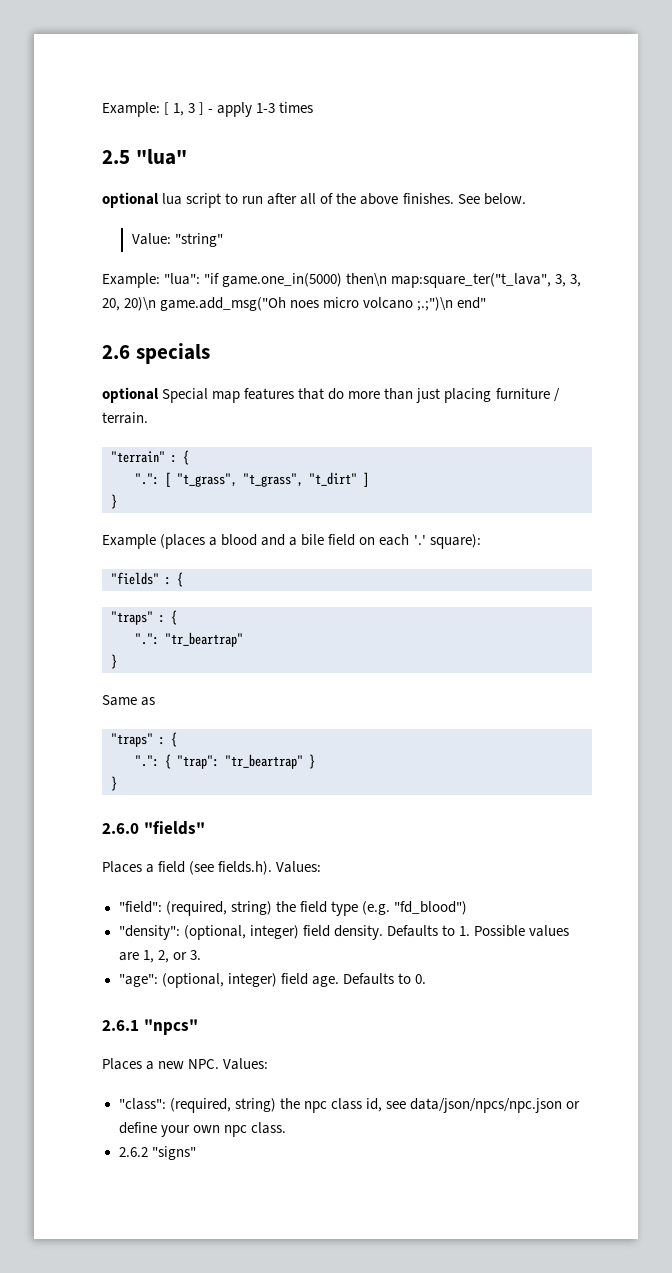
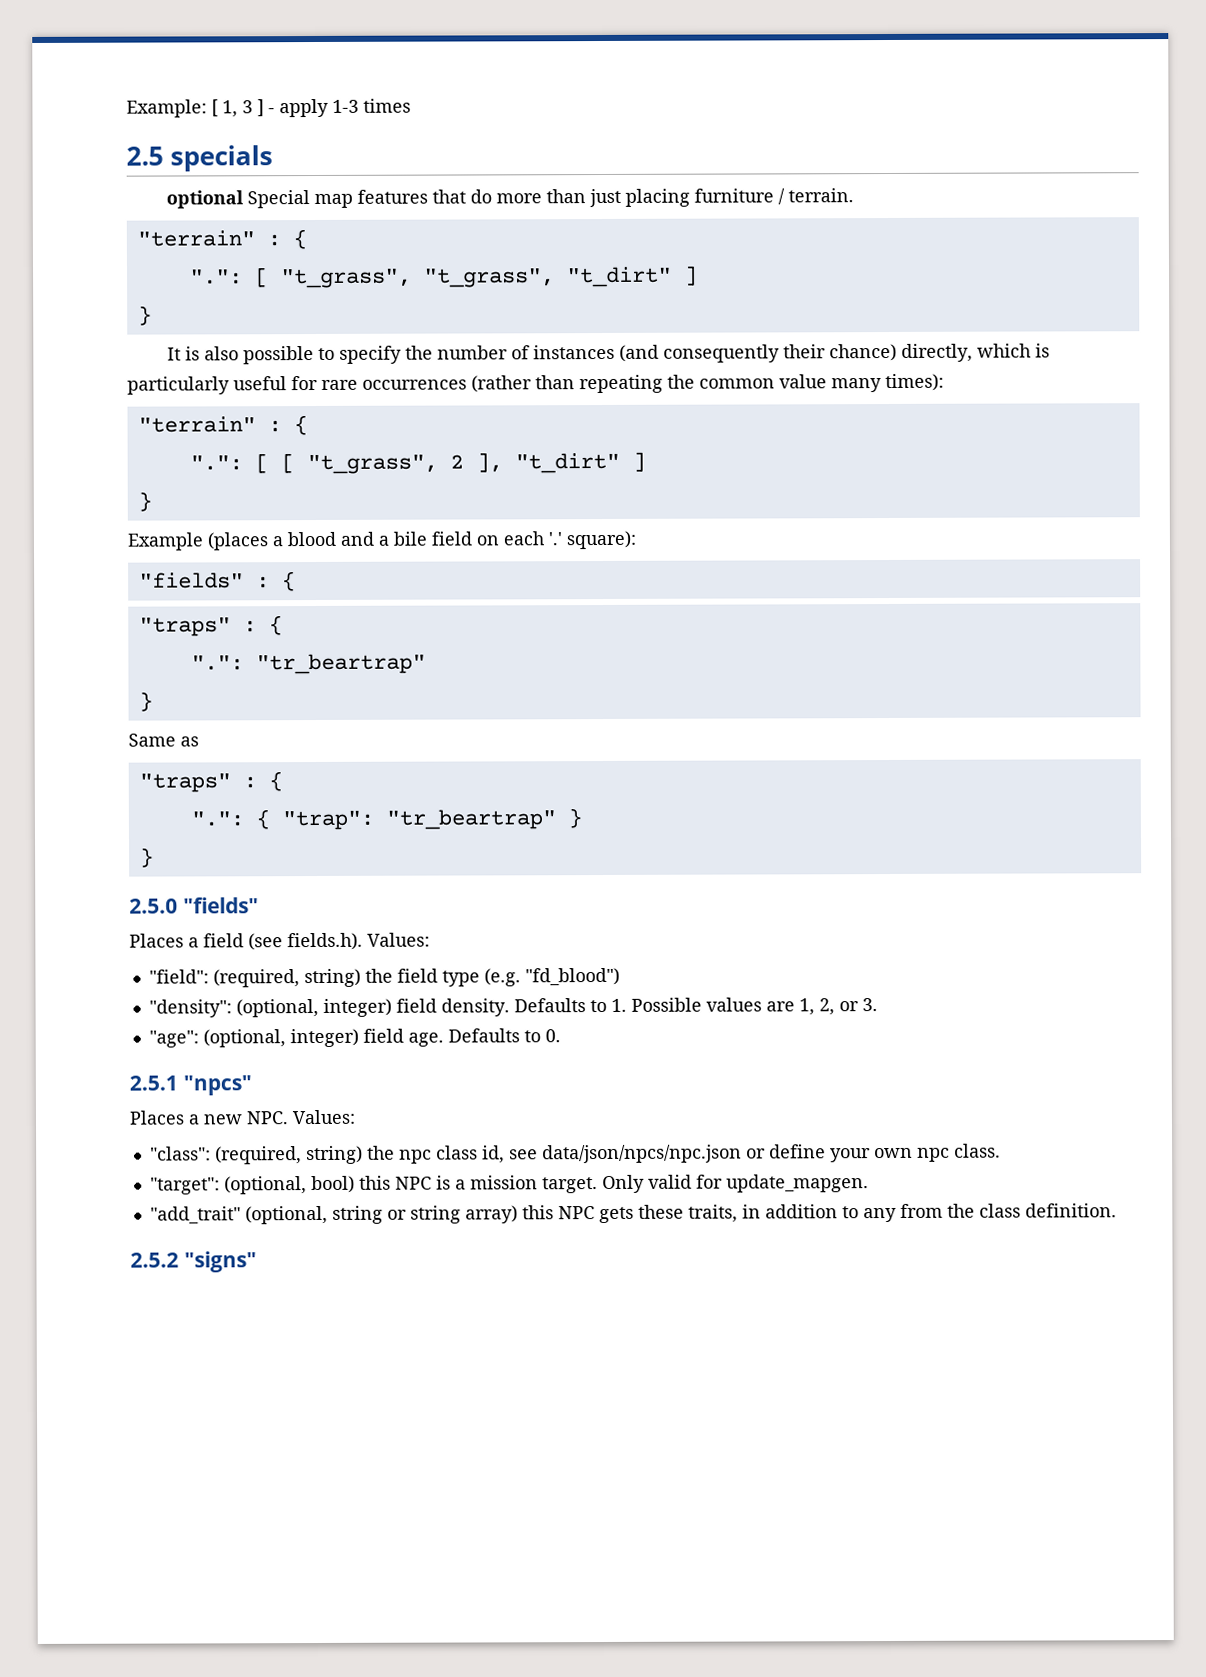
- 2.5 "lua"
- optional lua script to run after all of the above finishes. See below.
- Value: "string"
- Example: "lua": "if game.one_in(5000) then\n map:square_ter("t_lava", 3, 3, 20, 20)\n game.add_msg("Oh noes micro volcano ;.;")\n end"
- 2.6 specials
+ 2.5 specials
+ It is also possible to specify the number of instances (and consequently their chance) directly, which is particularly useful for rare occurrences (rather than repeating the common value many times):
+ "terrain" : {
+ ".": [ [ "t_grass", 2 ], "t_dirt" ]
+ }
- 2.6.0 "fields"
+ 2.5.0 "fields"
- 2.6.1 "npcs"
+ 2.5.1 "npcs"
- 2.6.2 "signs"
+ "target": (optional, bool) this NPC is a mission target. Only valid for update_mapgen.
+ "add_trait" (optional, string or string array) this NPC gets these traits, in addition to any from the class definition.
+ 2.5.2 "signs"

